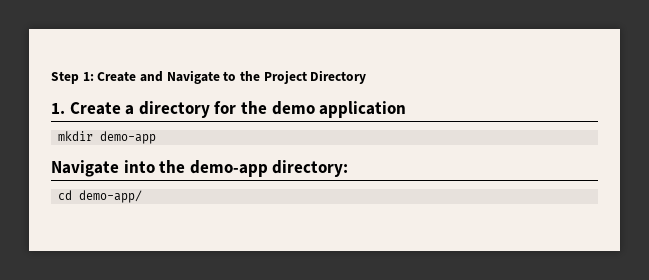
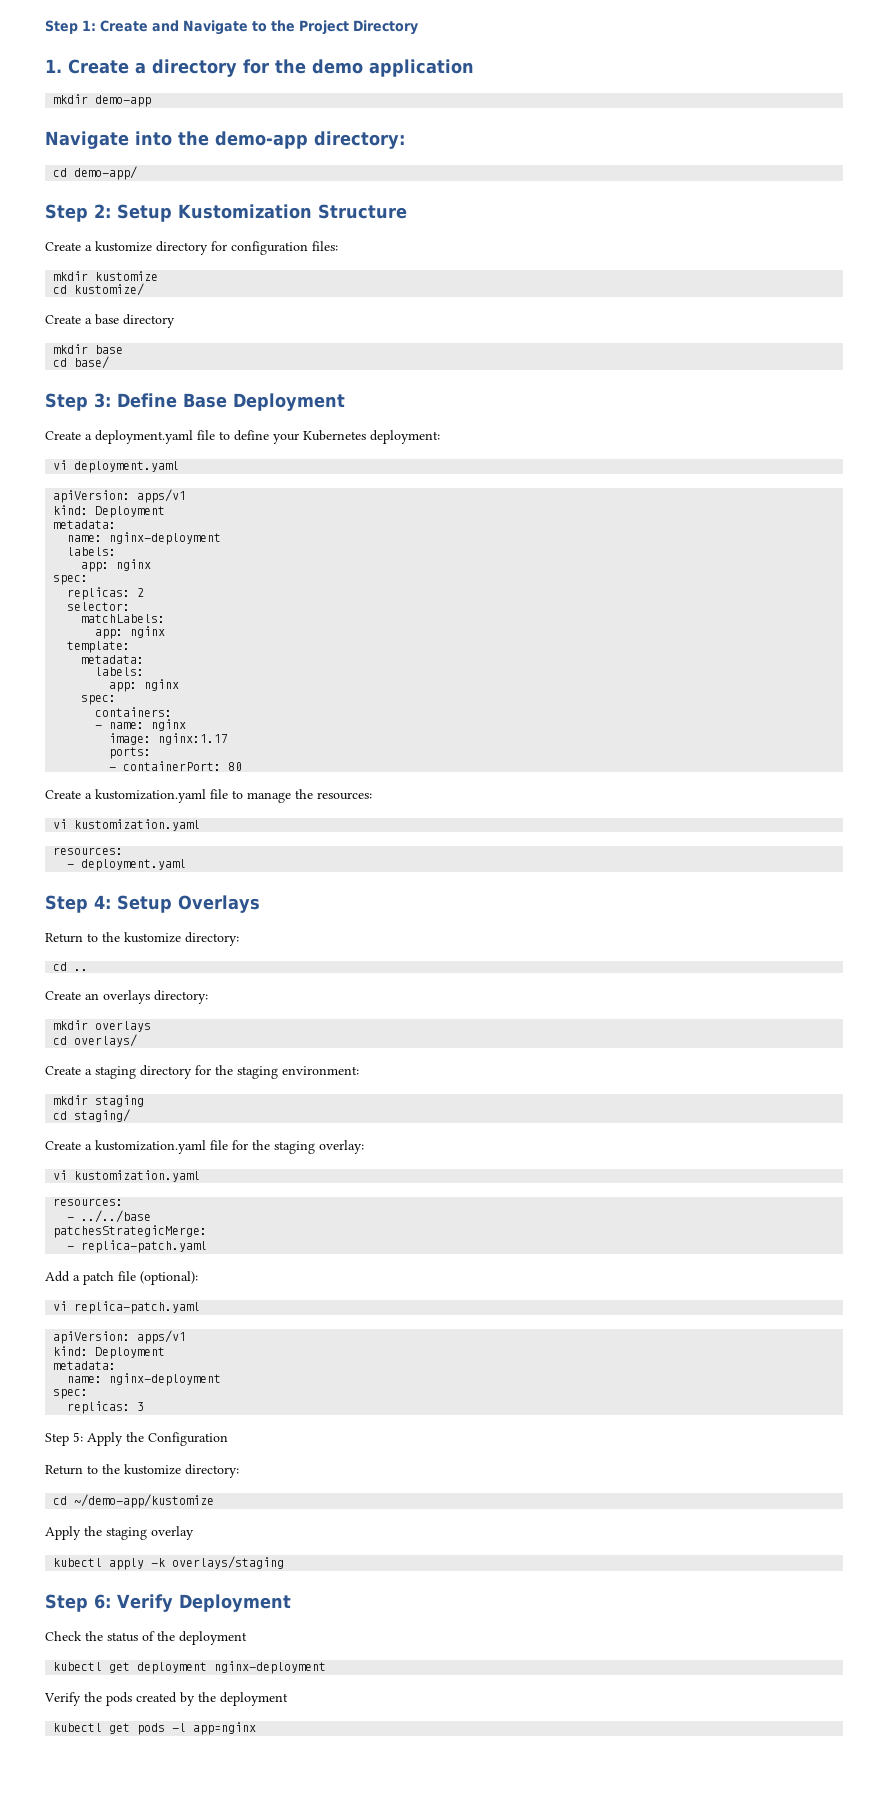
+ Step 2: Setup Kustomization Structure
+ Create a kustomize directory for configuration files:
+ mkdir kustomize
+ cd kustomize/
+ Create a base directory
+ mkdir base
+ cd base/
+ Step 3: Define Base Deployment
+ Create a deployment.yaml file to define your Kubernetes deployment:
+ vi deployment.yaml
+ apiVersion: apps/v1
+ kind: Deployment
+ metadata:
+ name: nginx-deployment
+ labels:
+ app: nginx
+ spec:
+ replicas: 2
+ selector:
+ matchLabels:
+ app: nginx
+ template:
+ metadata:
+ labels:
+ app: nginx
+ spec:
+ containers:
+ - name: nginx
+ image: nginx:1.17
+ ports:
+ - containerPort: 80
+ Create a kustomization.yaml file to manage the resources:
+ vi kustomization.yaml
+ resources:
+ - deployment.yaml
+ Step 4: Setup Overlays
+ Return to the kustomize directory:
+ cd ..
+ Create an overlays directory:
+ mkdir overlays
+ cd overlays/
+ Create a staging directory for the staging environment:
+ mkdir staging
+ cd staging/
+ Create a kustomization.yaml file for the staging overlay:
+ vi kustomization.yaml
+ resources:
+ - ../../base
+ patchesStrategicMerge:
+ - replica-patch.yaml
+ Add a patch file (optional):
+ vi replica-patch.yaml
+ apiVersion: apps/v1
+ kind: Deployment
+ metadata:
+ name: nginx-deployment
+ spec:
+ replicas: 3
+ Step 5: Apply the Configuration
+ Return to the kustomize directory:
+ cd ~/demo-app/kustomize
+ Apply the staging overlay
+ kubectl apply -k overlays/staging
+ Step 6: Verify Deployment
+ Check the status of the deployment
+ kubectl get deployment nginx-deployment
+ Verify the pods created by the deployment
+ kubectl get pods -l app=nginx

